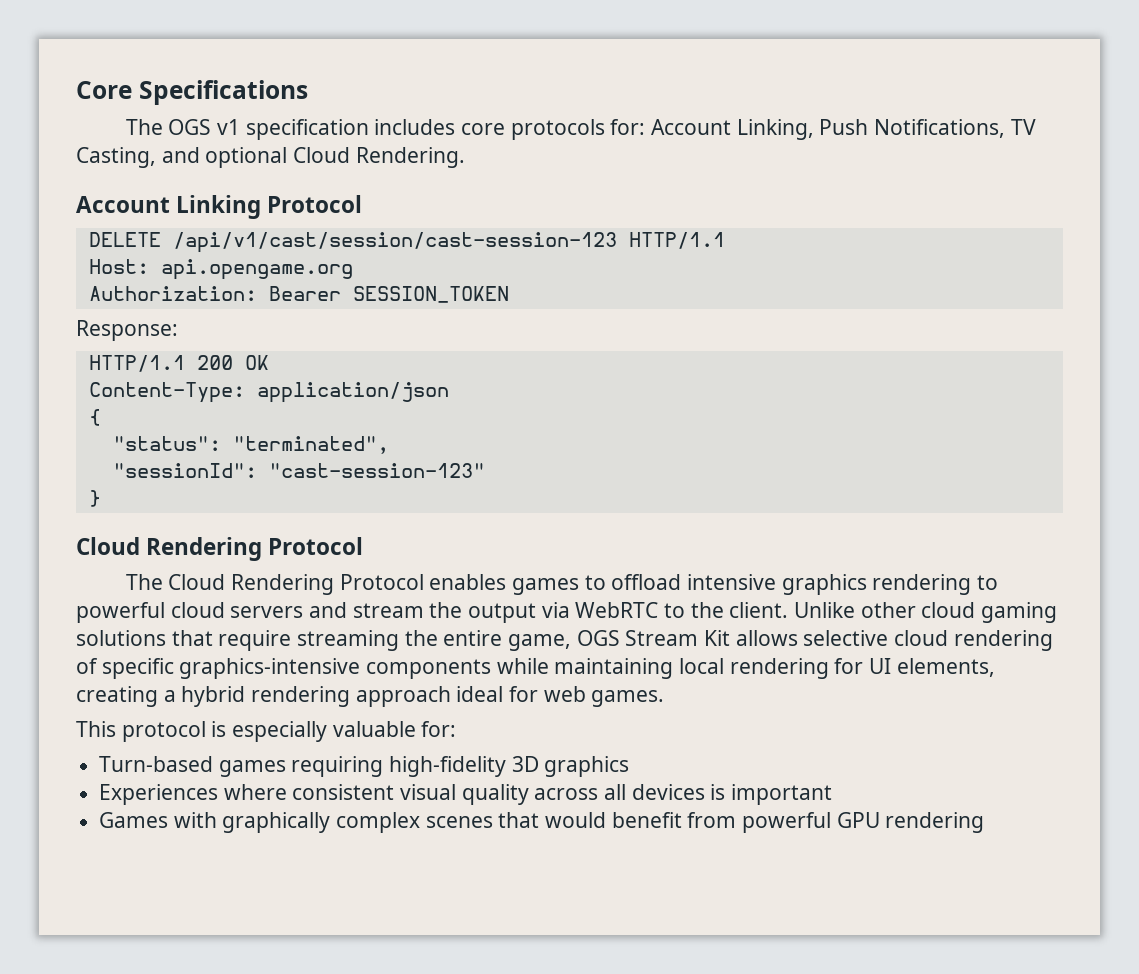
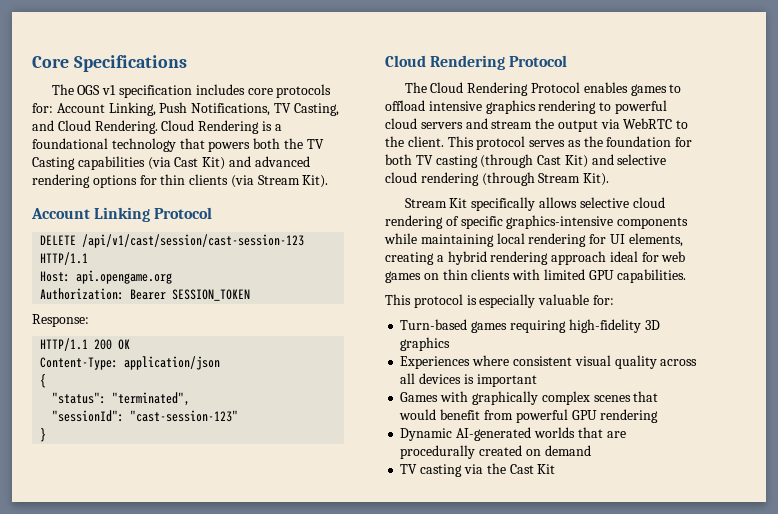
- The OGS v1 specification includes core protocols for: Account Linking, Push Notifications, TV Casting, and optional Cloud Rendering.
+ The OGS v1 specification includes core protocols for: Account Linking, Push Notifications, TV Casting, and Cloud Rendering. Cloud Rendering is a foundational technology that powers both the TV Casting capabilities (via Cast Kit) and advanced rendering options for thin clients (via Stream Kit).
- Unlike other cloud gaming solutions that require streaming the entire game, OGS Stream Kit allows selective cloud rendering of specific graphics-intensive components while maintaining local rendering for UI elements, creating a hybrid rendering approach ideal for web games.
+ This protocol serves as the foundation for both TV casting (through Cast Kit) and selective cloud rendering (through Stream Kit).
+ Stream Kit specifically allows selective cloud rendering of specific graphics-intensive components while maintaining local rendering for UI elements, creating a hybrid rendering approach ideal for web games on thin clients with limited GPU capabilities.
+ Dynamic AI-generated worlds that are procedurally created on demand
+ TV casting via the Cast Kit

